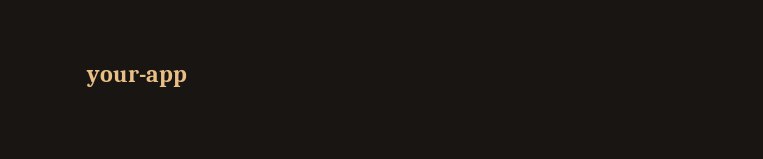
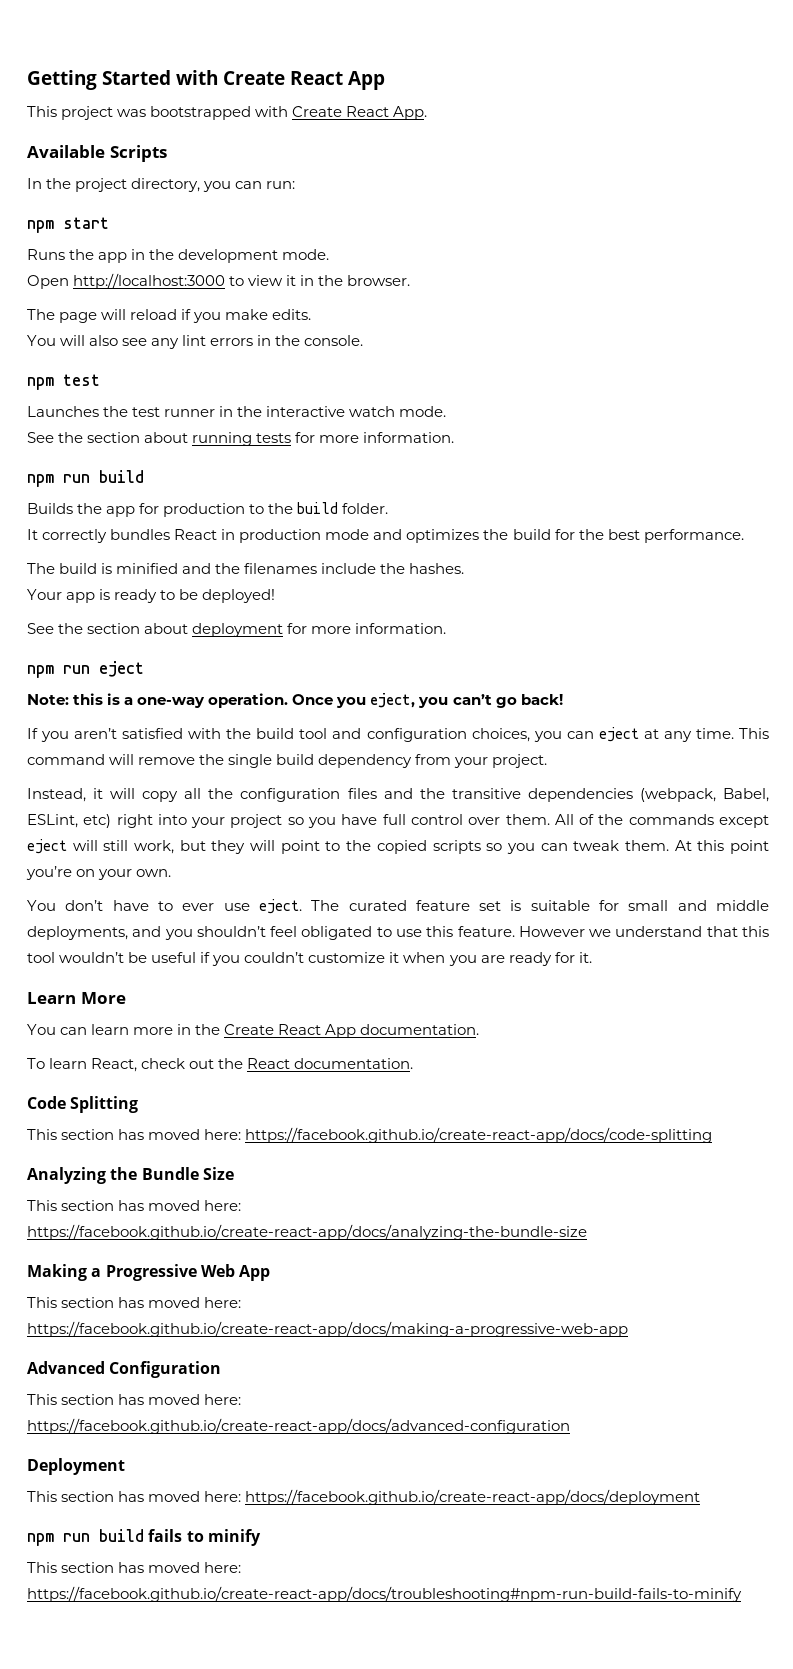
- your-app
+ Getting Started with Create React App
+ This project was bootstrapped with Create React App.
+ Available Scripts
+ In the project directory, you can run:
+ npm start
+ Runs the app in the development mode.
+ Open http://localhost:3000 to view it in the browser.
+ The page will reload if you make edits.
+ You will also see any lint errors in the console.
+ npm test
+ Launches the test runner in the interactive watch mode.
+ See the section about running tests for more information.
+ npm run build
+ Builds the app for production to the build folder.
+ It correctly bundles React in production mode and optimizes the build for the best performance.
+ The build is minified and the filenames include the hashes.
+ Your app is ready to be deployed!
+ See the section about deployment for more information.
+ npm run eject
+ Note: this is a one-way operation. Once you eject, you can’t go back!
+ If you aren’t satisfied with the build tool and configuration choices, you can eject at any time. This command will remove the single build dependency from your project.
+ Instead, it will copy all the configuration files and the transitive dependencies (webpack, Babel, ESLint, etc) right into your project so you have full control over them. All of the commands except eject will still work, but they will point to the copied scripts so you can tweak them. At this point you’re on your own.
+ You don’t have to ever use eject. The curated feature set is suitable for small and middle deployments, and you shouldn’t feel obligated to use this feature. However we understand that this tool wouldn’t be useful if you couldn’t customize it when you are ready for it.
+ Learn More
+ You can learn more in the Create React App documentation.
+ To learn React, check out the React documentation.
+ Code Splitting
+ This section has moved here: https://facebook.github.io/create-react-app/docs/code-splitting
+ Analyzing the Bundle Size
+ This section has moved here: https://facebook.github.io/create-react-app/docs/analyzing-the-bundle-size
+ Making a Progressive Web App
+ This section has moved here: https://facebook.github.io/create-react-app/docs/making-a-progressive-web-app
+ Advanced Configuration
+ This section has moved here: https://facebook.github.io/create-react-app/docs/advanced-configuration
+ Deployment
+ This section has moved here: https://facebook.github.io/create-react-app/docs/deployment
+ npm run build fails to minify
+ This section has moved here: https://facebook.github.io/create-react-app/docs/troubleshooting#npm-run-build-fails-to-minify

